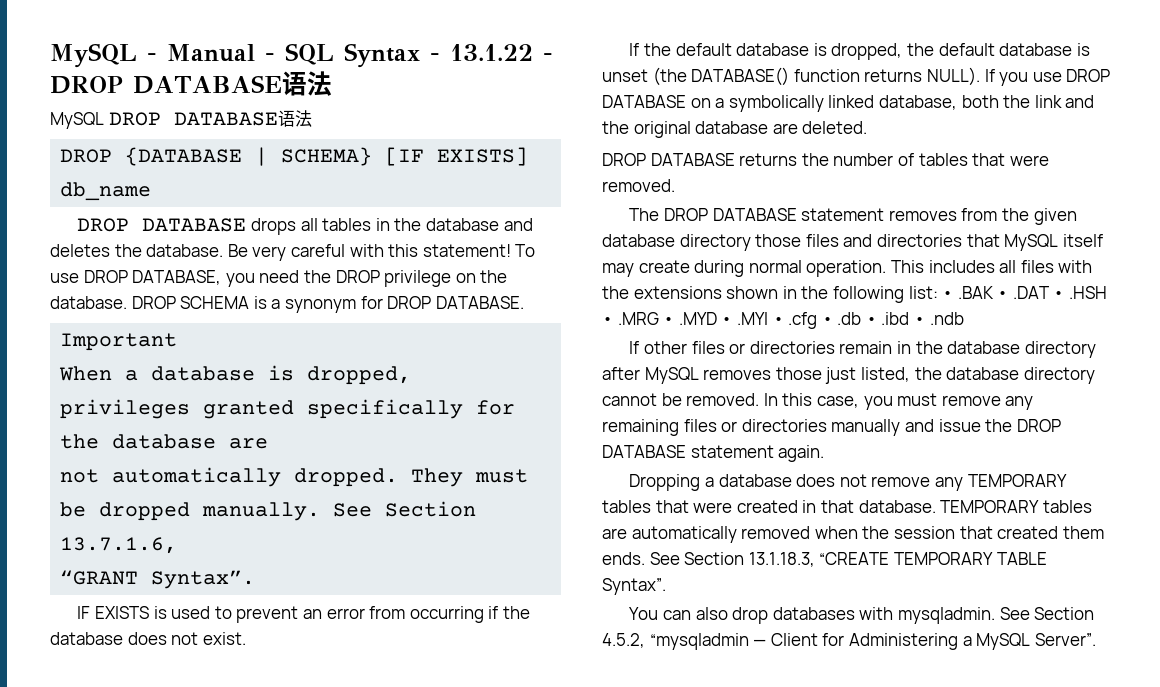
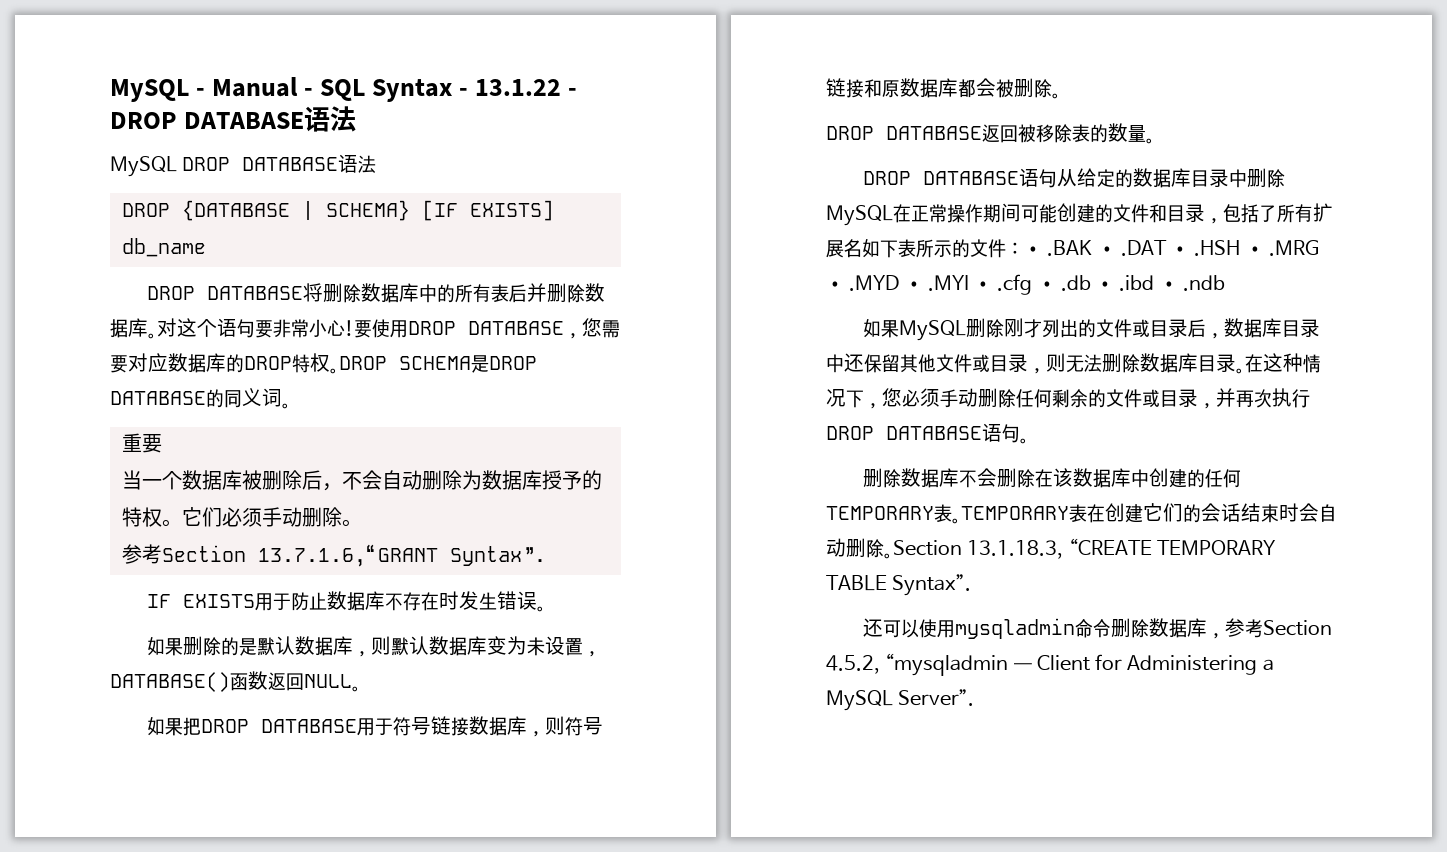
- DROP DATABASE drops all tables in the database and deletes the database. Be very careful with this statement! To use DROP DATABASE, you need the DROP privilege on the database. DROP SCHEMA is a synonym for DROP DATABASE.
- Important
- When a database is dropped, privileges granted specifically for the database are
- not automatically dropped. They must be dropped manually. See Section 13.7.1.6,
- “GRANT Syntax”.
- IF EXISTS is used to prevent an error from occurring if the database does not exist.
- If the default database is dropped, the default database is unset (the DATABASE() function returns NULL). If you use DROP DATABASE on a symbolically linked database, both the link and the original database are deleted.
- DROP DATABASE returns the number of tables that were removed.
- The DROP DATABASE statement removes from the given database directory those files and directories that MySQL itself may create during normal operation. This includes all files with the extensions shown in the following list: • .BAK • .DAT • .HSH • .MRG • .MYD • .MYI • .cfg • .db • .ibd • .ndb
+ DROP DATABASE将删除数据库中的所有表后并删除数据库。对这个语句要非常小心!要使用DROP DATABASE，您需要对应数据库的DROP特权。DROP SCHEMA是DROP DATABASE的同义词。
+ 重要
+ 当一个数据库被删除后，不会自动删除为数据库授予的特权。它们必须手动删除。
+ 参考Section 13.7.1.6,“GRANT Syntax”.
+ IF EXISTS用于防止数据库不存在时发生错误。
+ 如果删除的是默认数据库，则默认数据库变为未设置，DATABASE()函数返回NULL。
+ 如果把DROP DATABASE用于符号链接数据库，则符号链接和原数据库都会被删除。
+ DROP DATABASE返回被移除表的数量。
+ DROP DATABASE语句从给定的数据库目录中删除MySQL在正常操作期间可能创建的文件和目录，包括了所有扩展名如下表所示的文件：• .BAK • .DAT • .HSH • .MRG • .MYD • .MYI • .cfg • .db • .ibd • .ndb
- If other files or directories remain in the database directory after MySQL removes those just listed, the database directory cannot be removed. In this case, you must remove any remaining files or directories manually and issue the DROP DATABASE statement again.
- Dropping a database does not remove any TEMPORARY tables that were created in that database. TEMPORARY tables are automatically removed when the session that created them ends. See Section 13.1.18.3, “CREATE TEMPORARY TABLE Syntax”.
+ 如果MySQL删除刚才列出的文件或目录后，数据库目录中还保留其他文件或目录，则无法删除数据库目录。在这种情况下，您必须手动删除任何剩余的文件或目录，并再次执行DROP DATABASE语句。
+ 删除数据库不会删除在该数据库中创建的任何TEMPORARY表。TEMPORARY表在创建它们的会话结束时会自动删除。Section 13.1.18.3, “CREATE TEMPORARY TABLE Syntax”.
- You can also drop databases with mysqladmin. See Section 4.5.2, “mysqladmin — Client for Administering a MySQL Server”.
+ 还可以使用mysqladmin命令删除数据库，参考Section 4.5.2, “mysqladmin — Client for Administering a MySQL Server”.

